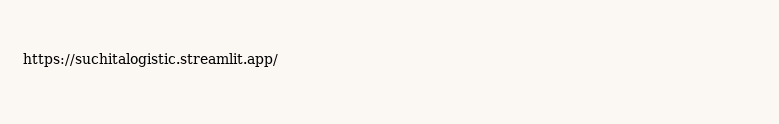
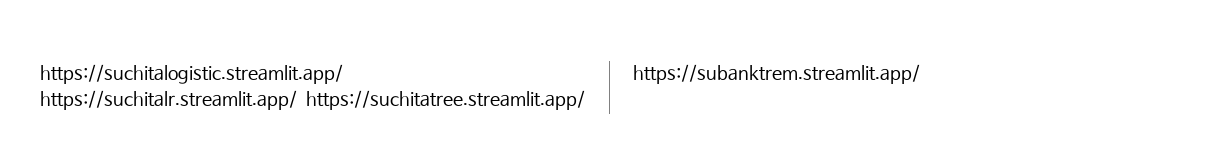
- https://suchitalogistic.streamlit.app/
+ https://suchitalogistic.streamlit.app/ https://suchitalr.streamlit.app/ https://suchitatree.streamlit.app/ https://subanktrem.streamlit.app/

